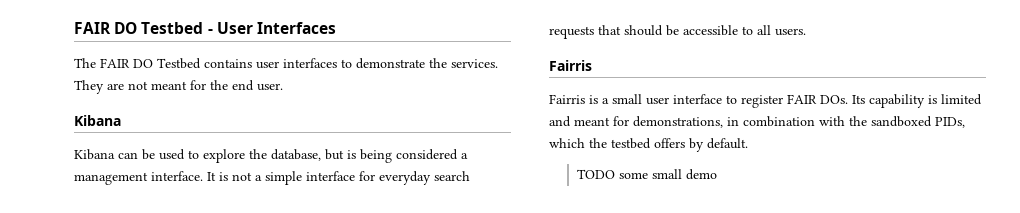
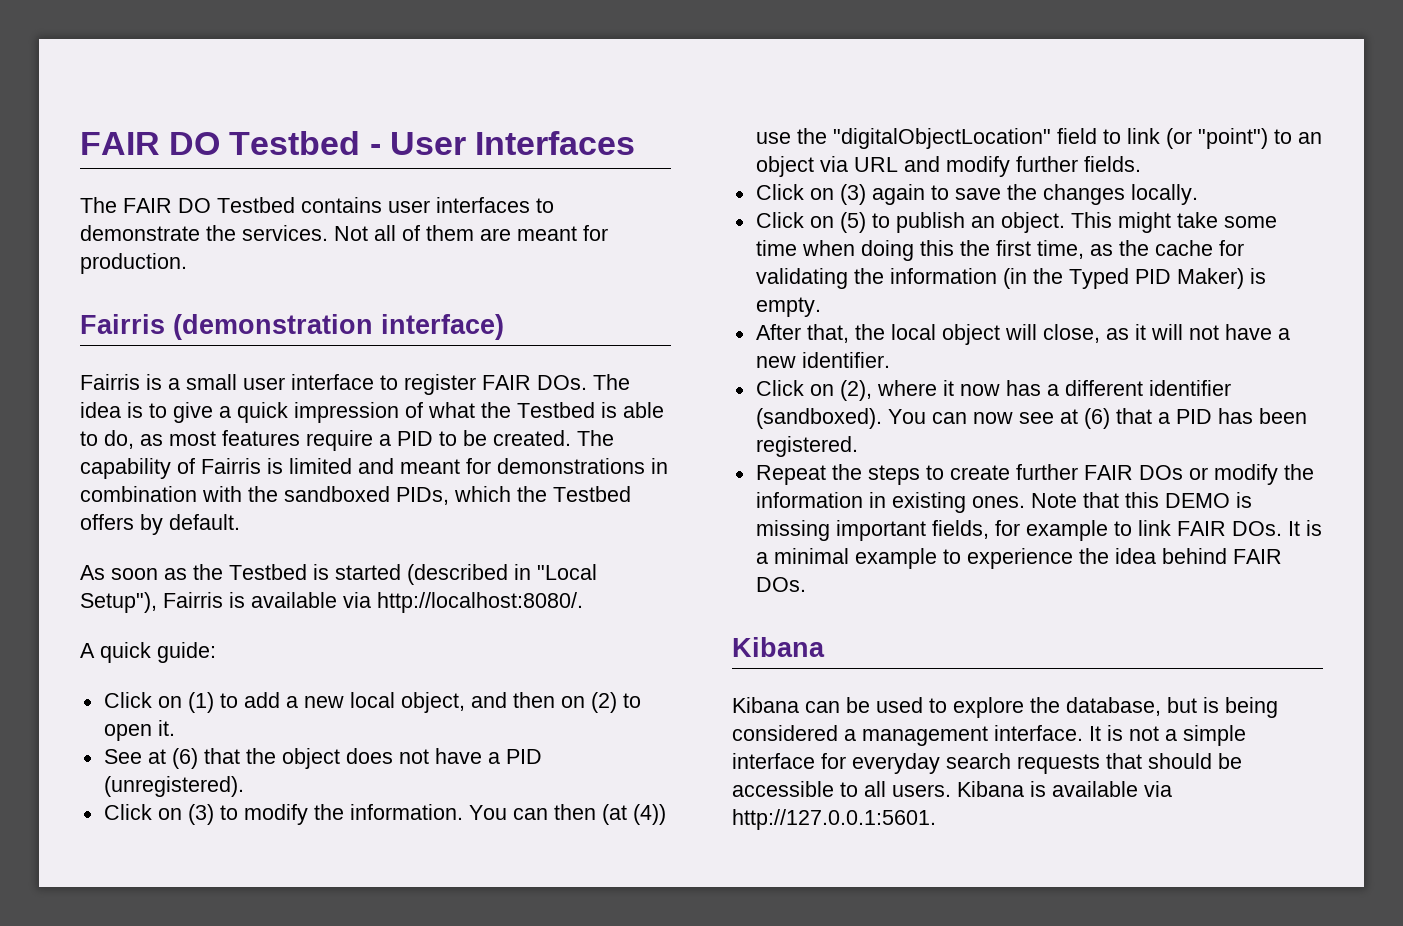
- They are not meant for the end user.
+ Not all of them are meant for production.
+ Fairris (demonstration interface)
+ Fairris is a small user interface to register FAIR DOs. The idea is to give a quick impression of what the Testbed is able to do, as most features require a PID to be created. The capability of Fairris is limited and meant for demonstrations in combination with the sandboxed PIDs, which the Testbed offers by default.
+ As soon as the Testbed is started (described in "Local Setup"), Fairris is available via http://localhost:8080/.
+ A quick guide:
+ Click on (1) to add a new local object, and then on (2) to open it.
+ See at (6) that the object does not have a PID (unregistered).
+ Click on (3) to modify the information. You can then (at (4)) use the "digitalObjectLocation" field to link (or "point") to an object via URL and modify further fields.
+ Click on (3) again to save the changes locally.
+ Click on (5) to publish an object. This might take some time when doing this the first time, as the cache for validating the information (in the Typed PID Maker) is empty.
+ After that, the local object will close, as it will not have a new identifier.
+ Click on (2), where it now has a different identifier (sandboxed). You can now see at (6) that a PID has been registered.
+ Repeat the steps to create further FAIR DOs or modify the information in existing ones. Note that this DEMO is missing important fields, for example to link FAIR DOs. It is a minimal example to experience the idea behind FAIR DOs.
- It is not a simple interface for everyday search requests that should be accessible to all users.
- Fairris
- Fairris is a small user interface to register FAIR DOs. Its capability is limited and meant for demonstrations, in combination with the sandboxed PIDs, which the testbed offers by default.
- TODO some small demo
+ It is not a simple interface for everyday search requests that should be accessible to all users. Kibana is available via http://127.0.0.1:5601.

